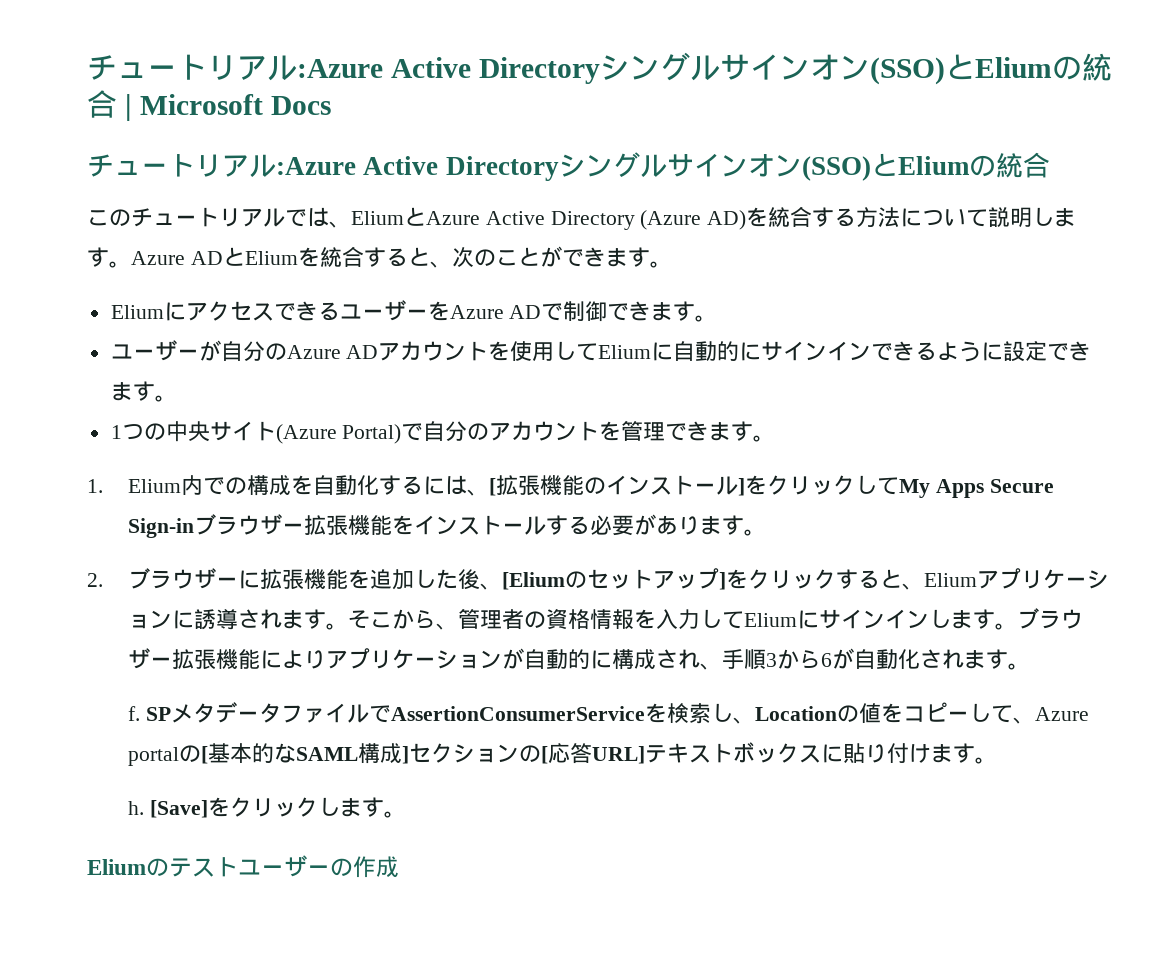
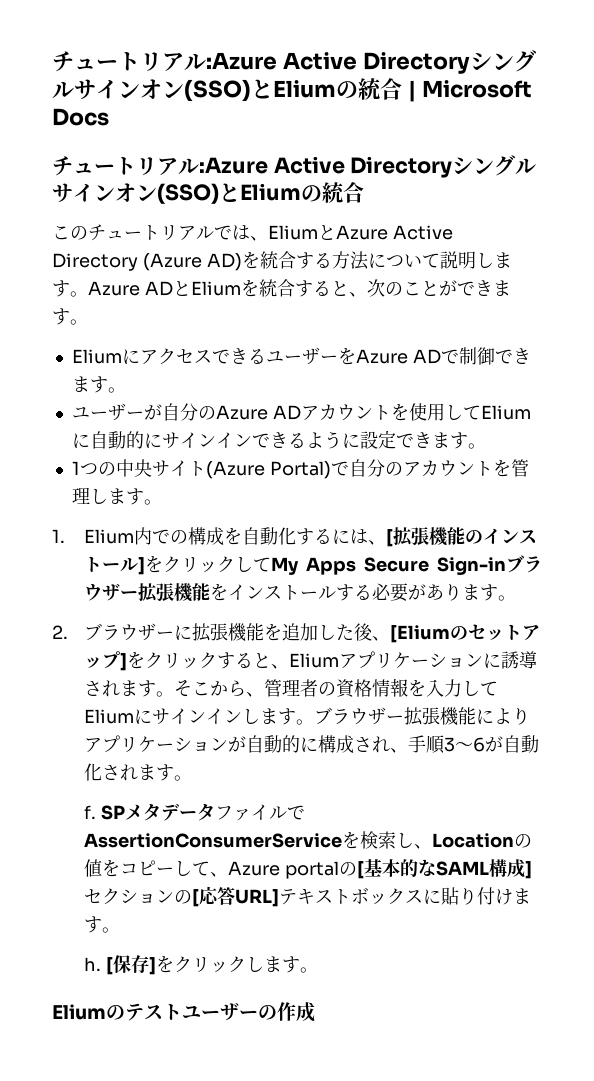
- 1つの中央サイト(Azure Portal)で自分のアカウントを管理できます。
+ 1つの中央サイト(Azure Portal)で自分のアカウントを管理します。
- ブラウザー拡張機能によりアプリケーションが自動的に構成され、手順3から6が自動化されます。
+ ブラウザー拡張機能によりアプリケーションが自動的に構成され、手順3～6が自動化されます。
- [Save]をクリックします。
+ [保存]をクリックします。

